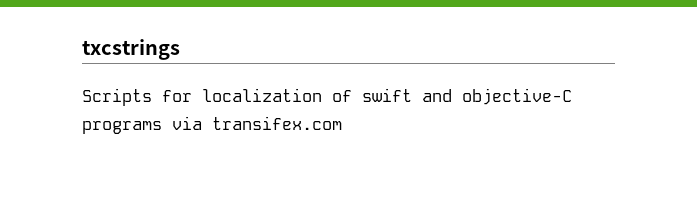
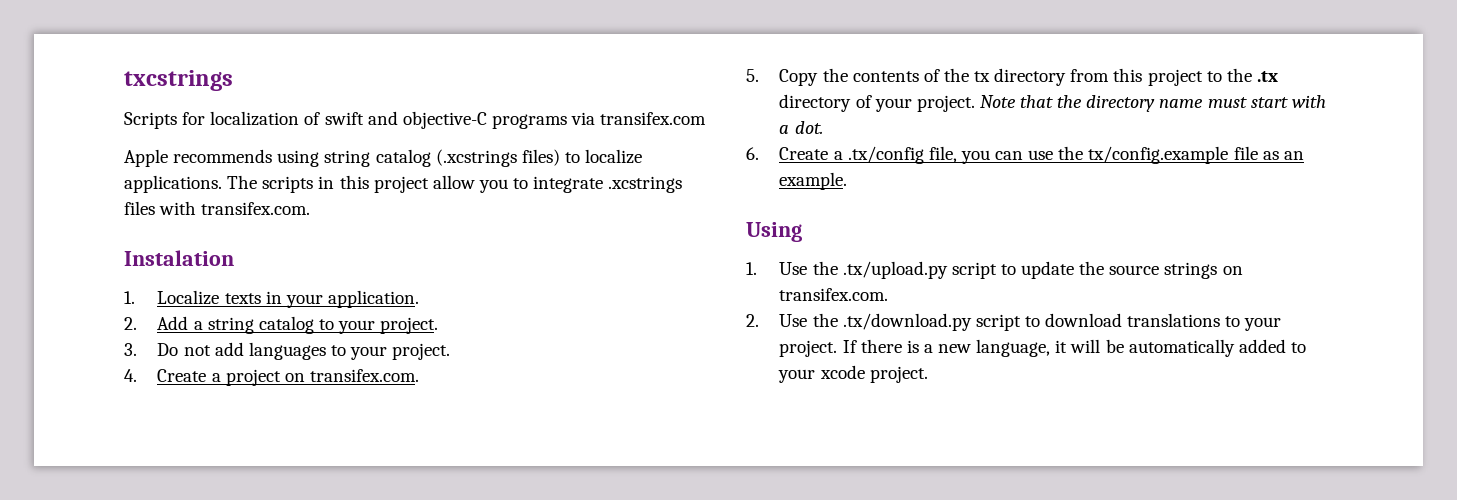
+ Apple recommends using string catalog (.xcstrings files) to localize applications. The scripts in this project allow you to integrate .xcstrings files with transifex.com.
+ Instalation
+ 1. Localize texts in your application.
+ 2. Add a string catalog to your project.
+ 3. Do not add languages to your project.
+ 4. Create a project on transifex.com.
+ 5. Copy the contents of the tx directory from this project to the .tx directory of your project. Note that the directory name must start with a dot.
+ 6. Create a .tx/config file, you can use the tx/config.example file as an example.
+ Using
+ 1. Use the .tx/upload.py script to update the source strings on transifex.com.
+ 2. Use the .tx/download.py script to download translations to your project. If there is a new language, it will be automatically added to your xcode project.

